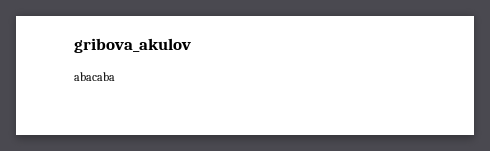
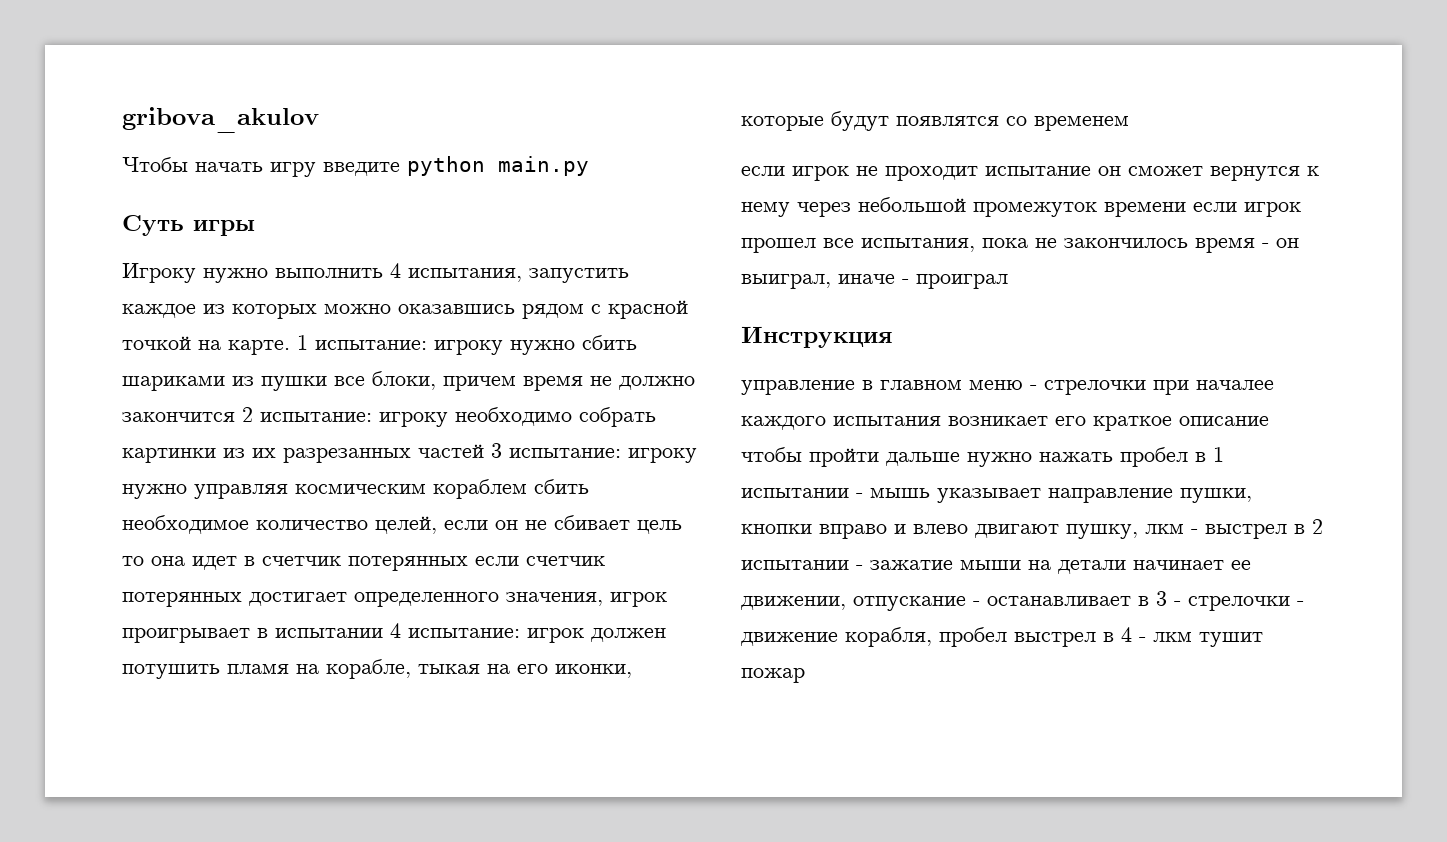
- abacaba
+ Чтобы начать игру введите python main.py
+ Суть игры
+ Игроку нужно выполнить 4 испытания, запустить каждое из которых можно оказавшись рядом с красной точкой на карте. 1 испытание: игроку нужно сбить шариками из пушки все блоки, причем время не должно закончится 2 испытание: игроку необходимо собрать картинки из их разрезанных частей 3 испытание: игроку нужно управляя космическим кораблем сбить необходимое количество целей, если он не сбивает цель то она идет в счетчик потерянных если счетчик потерянных достигает определенного значения, игрок проигрывает в испытании 4 испытание: игрок должен потушить пламя на корабле, тыкая на его иконки, которые будут появлятся со временем
+ если игрок не проходит испытание он сможет вернутся к нему через небольшой промежуток времени если игрок прошел все испытания, пока не закончилось время - он выиграл, иначе - проиграл
+ Инструкция
+ управление в главном меню - стрелочки при началее каждого испытания возникает его краткое описание чтобы пройти дальше нужно нажать пробел в 1 испытании - мышь указывает направление пушки, кнопки вправо и влево двигают пушку, лкм - выстрел в 2 испытании - зажатие мыши на детали начинает ее движении, отпускание - останавливает в 3 - стрелочки - движение корабля, пробел выстрел в 4 - лкм тушит пожар

